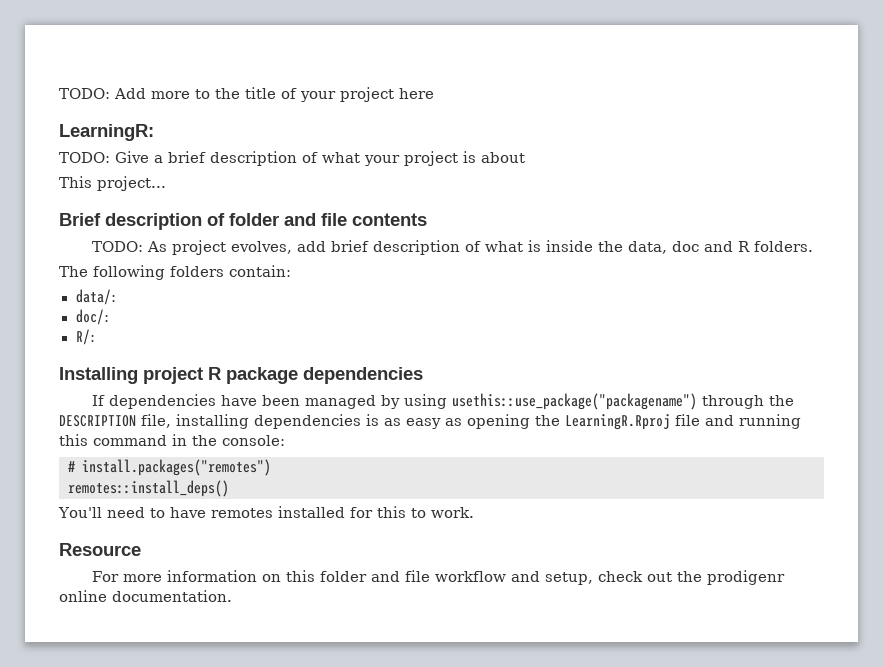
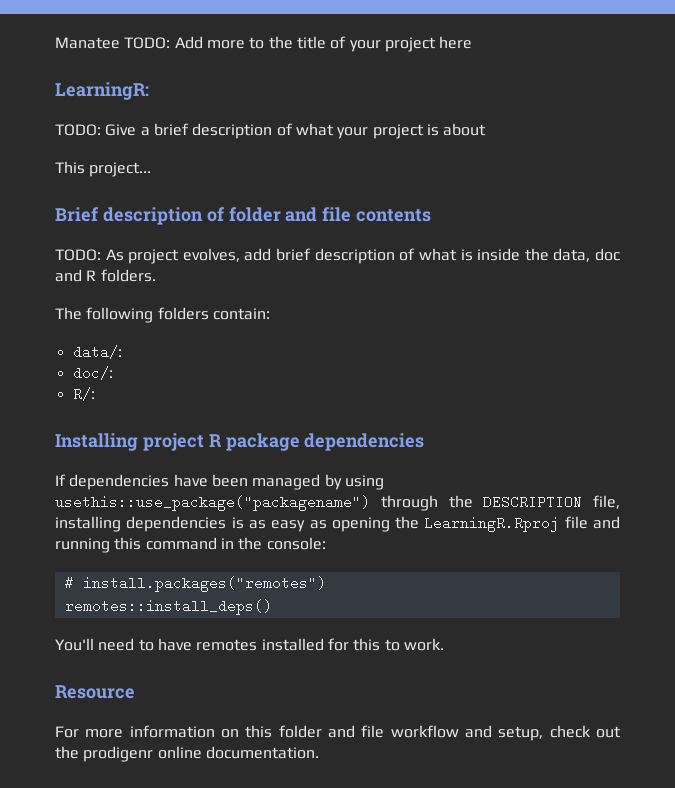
- TODO: Add more to the title of your project here
+ Manatee TODO: Add more to the title of your project here

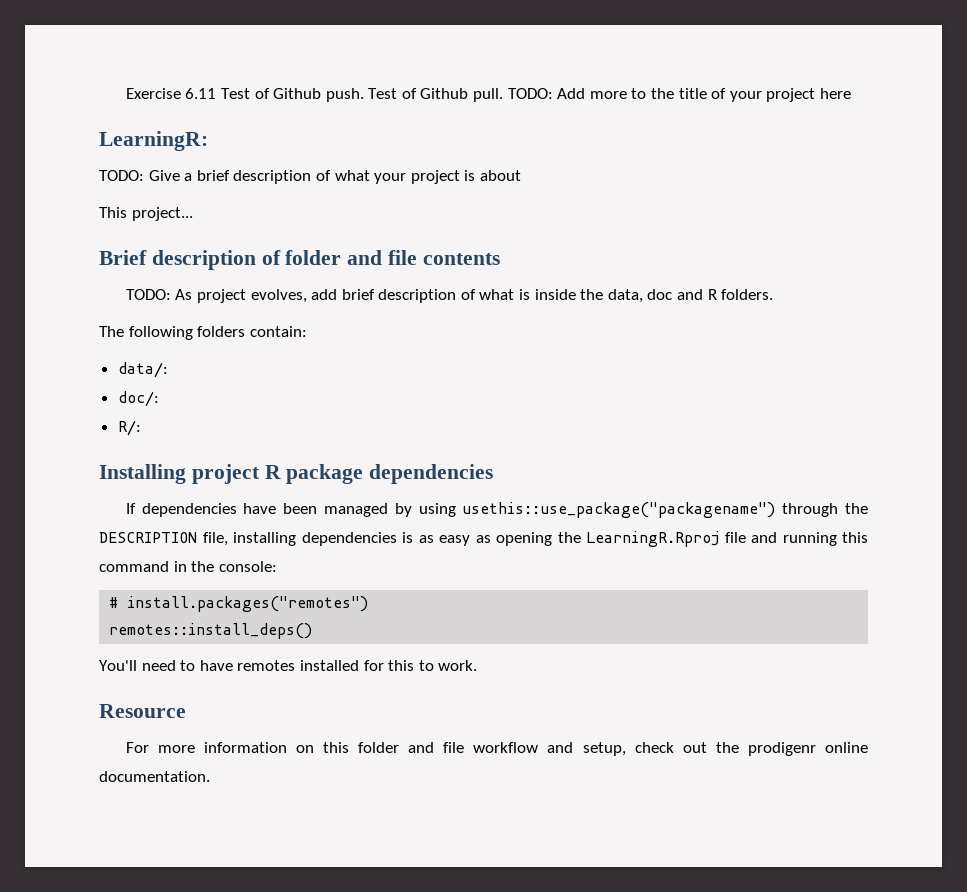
- Manatee TODO: Add more to the title of your project here
+ Exercise 6.11 Test of Github push. Test of Github pull. TODO: Add more to the title of your project here

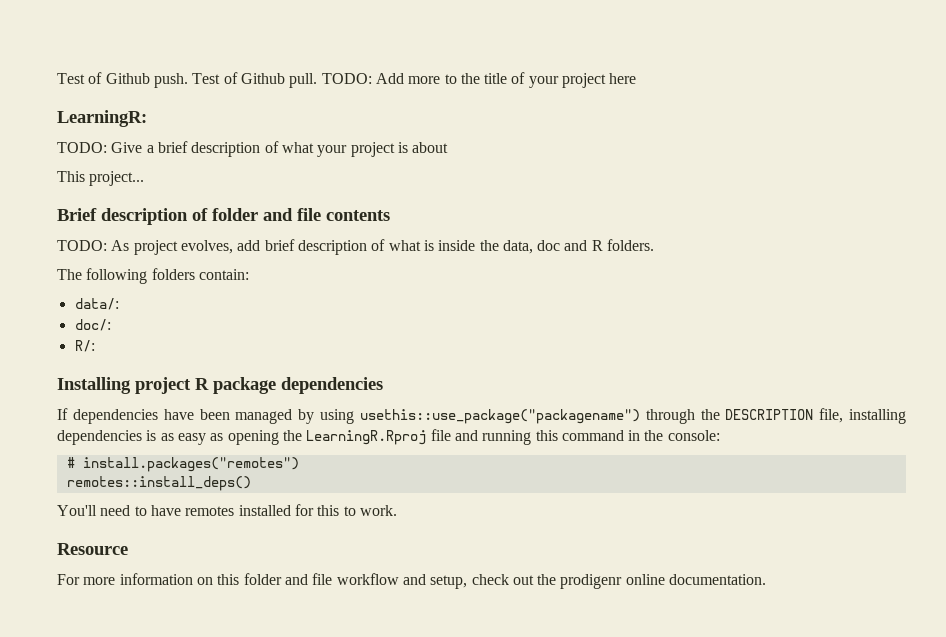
- Exercise 6.11 Test of Github push.
+ Test of Github push.

